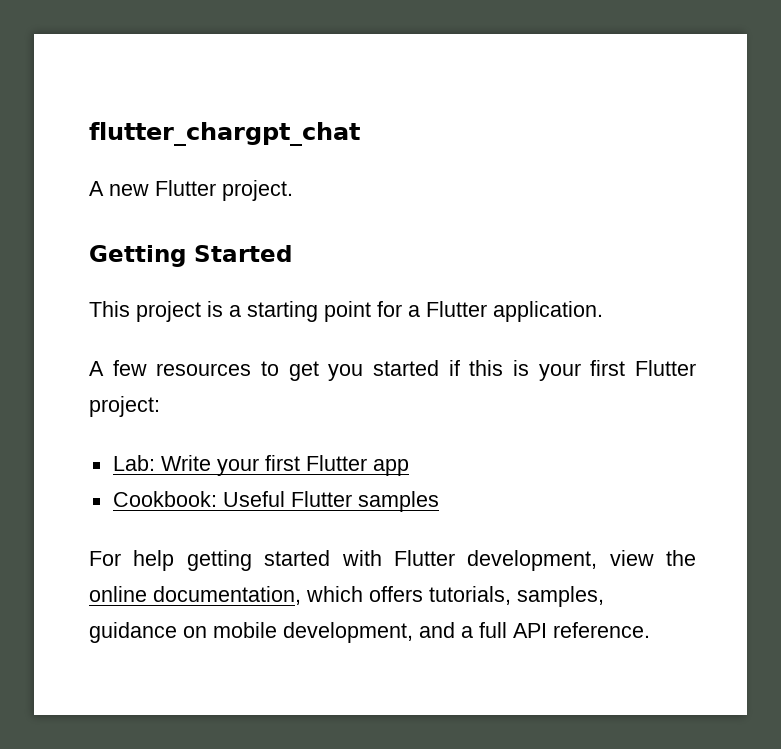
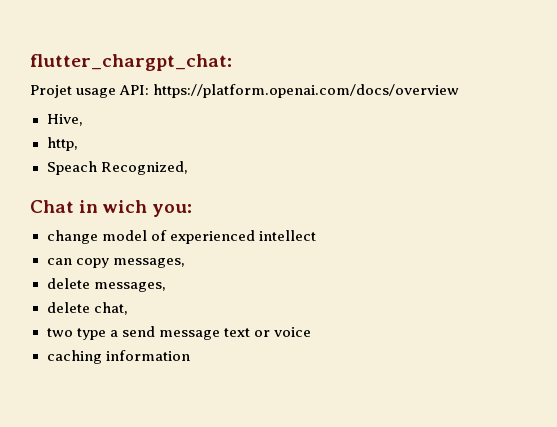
- flutter_chargpt_chat
- A new Flutter project.
- Getting Started
- This project is a starting point for a Flutter application.
- A few resources to get you started if this is your first Flutter project:
- Lab: Write your first Flutter app
- Cookbook: Useful Flutter samples
- For help getting started with Flutter development, view the online documentation, which offers tutorials, samples, guidance on mobile development, and a full API reference.
+ flutter_chargpt_chat:
+ Projet usage API: https://platform.openai.com/docs/overview
+ Hive,
+ http,
+ Speach Recognized,
+ Chat in wich you:
+ change model of experienced intellect
+ can copy messages,
+ delete messages,
+ delete chat,
+ two type a send message text or voice
+ caching information

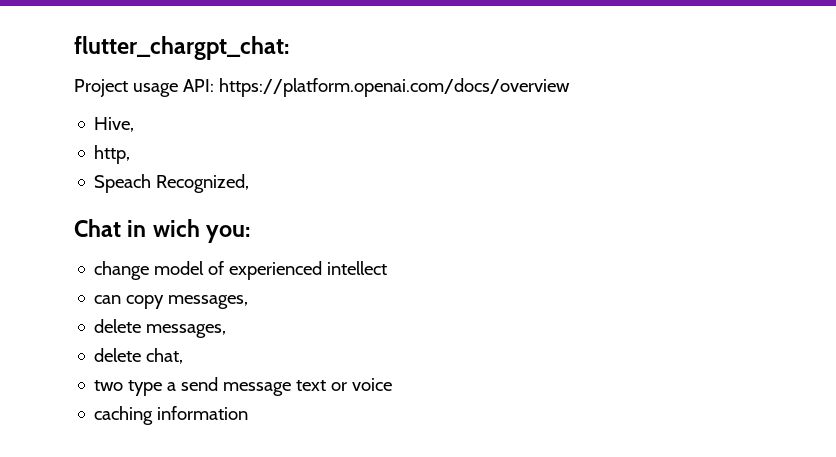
- Projet usage API: https://platform.openai.com/docs/overview
+ Project usage API: https://platform.openai.com/docs/overview

